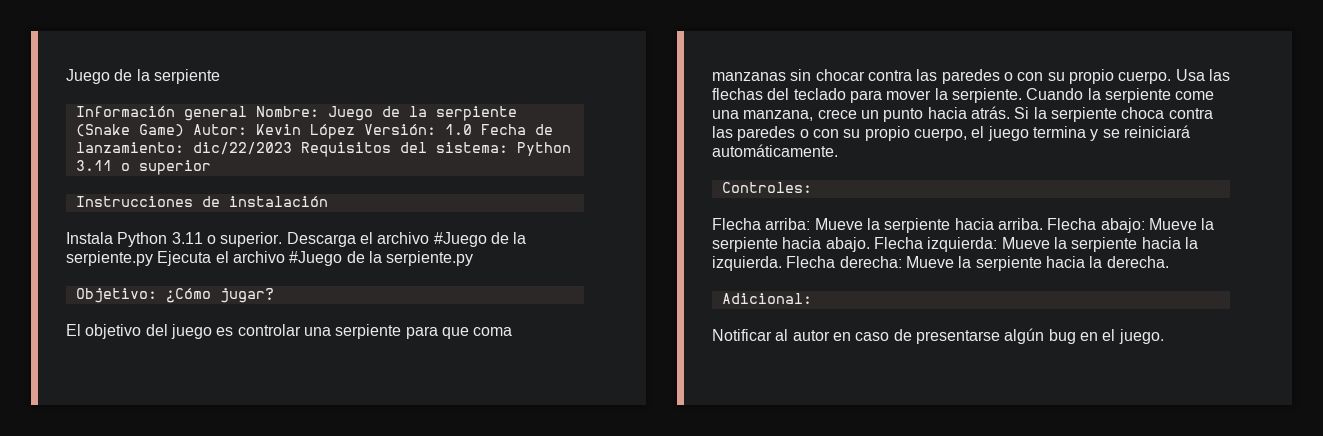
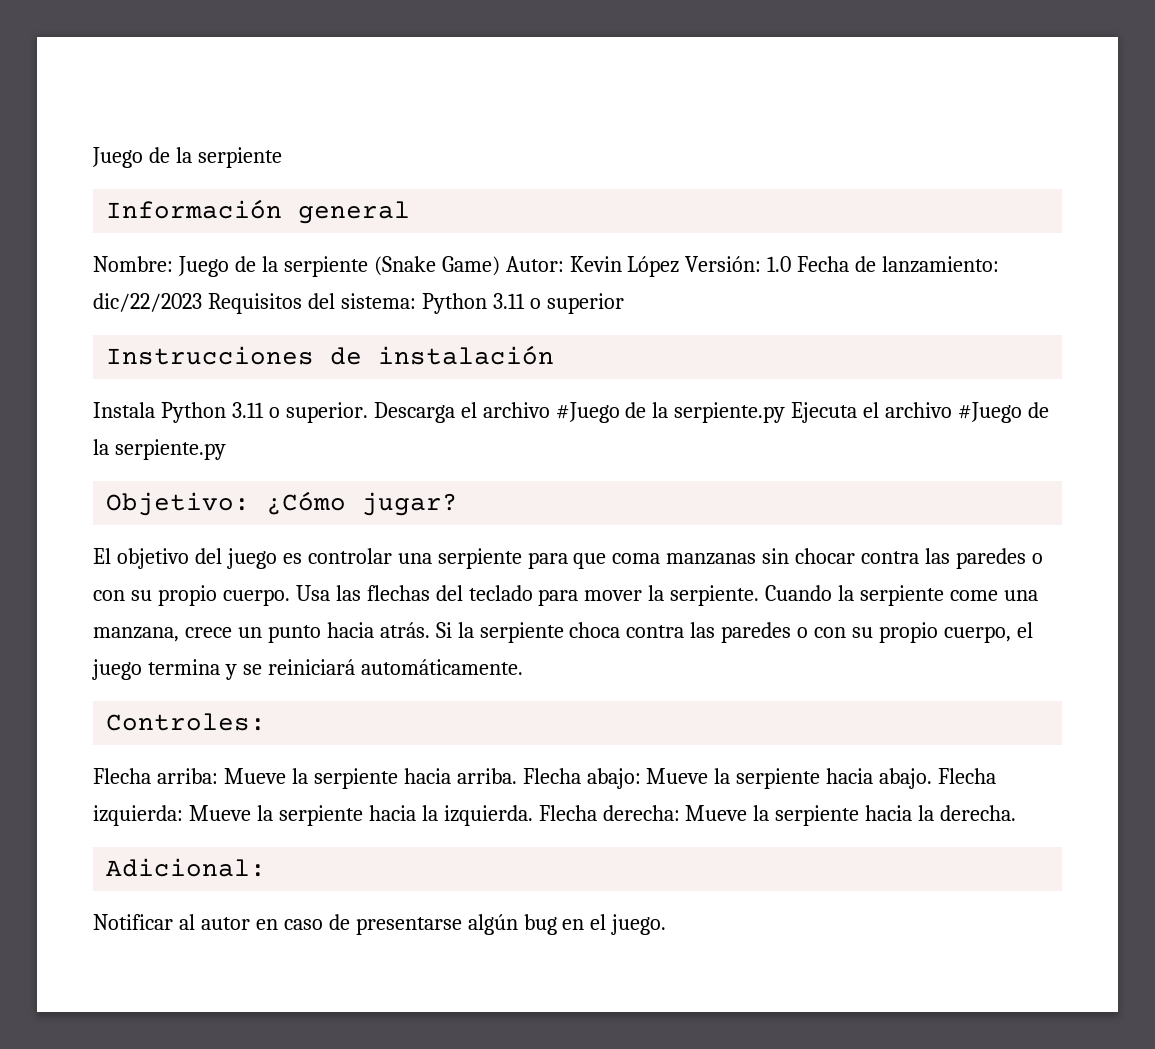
- Información general Nombre: Juego de la serpiente (Snake Game) Autor: Kevin López Versión: 1.0 Fecha de lanzamiento: dic/22/2023 Requisitos del sistema: Python 3.11 o superior
+ Información general
+ Nombre: Juego de la serpiente (Snake Game) Autor: Kevin López Versión: 1.0 Fecha de lanzamiento: dic/22/2023 Requisitos del sistema: Python 3.11 o superior

